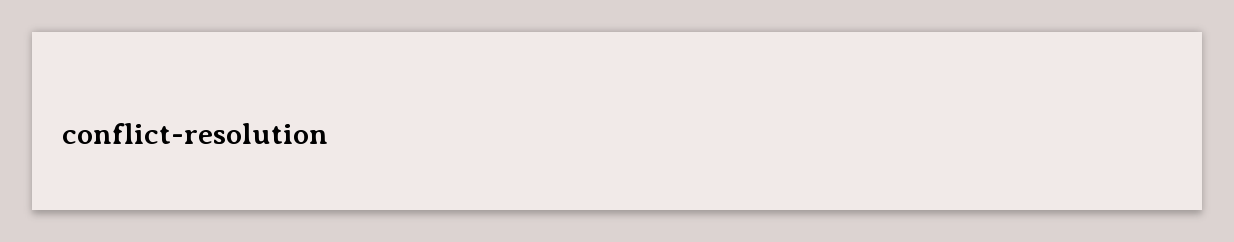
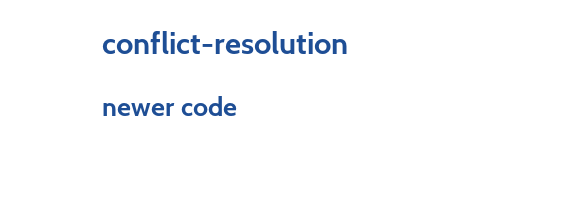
+ newer code

